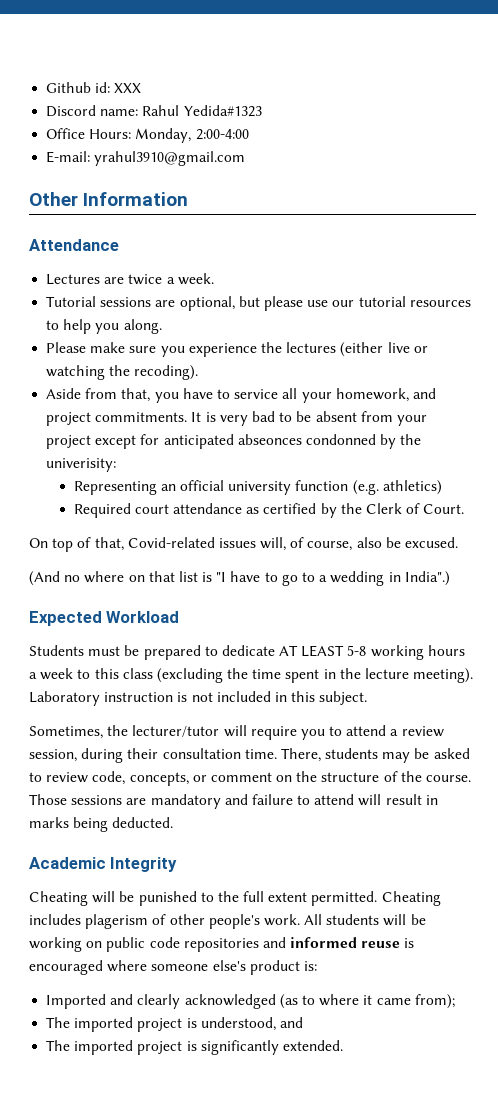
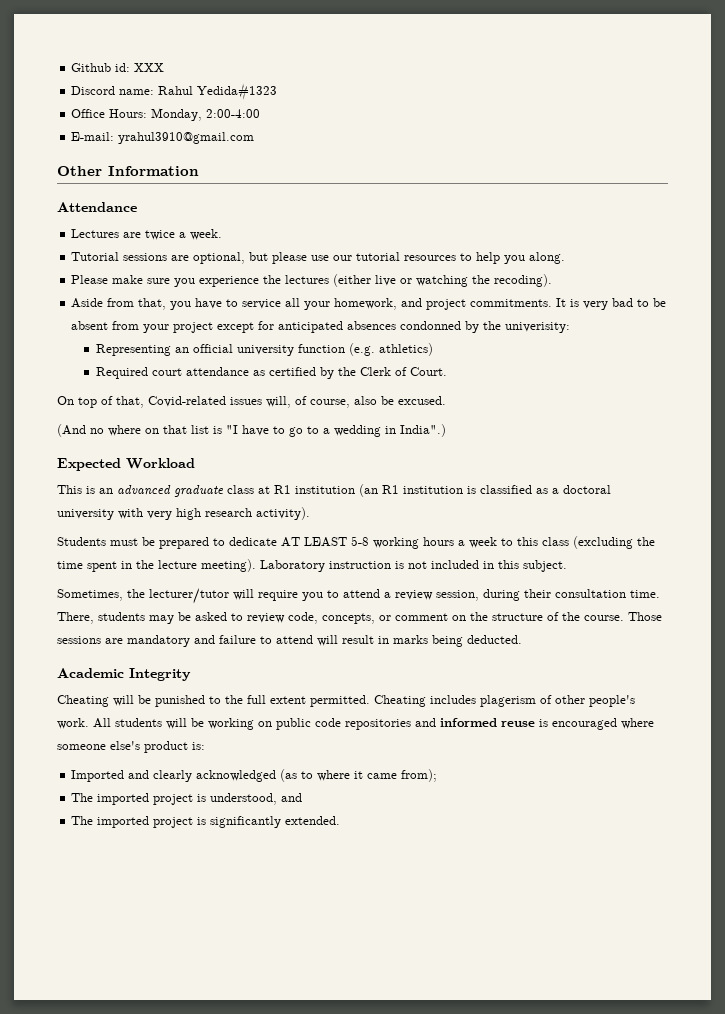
- It is very bad to be absent from your project except for anticipated abseonces condonned by the univerisity:
+ It is very bad to be absent from your project except for anticipated absences condonned by the univerisity:
+ This is an advanced graduate class at R1 institution (an R1 institution is classified as a doctoral university with very high research activity).

